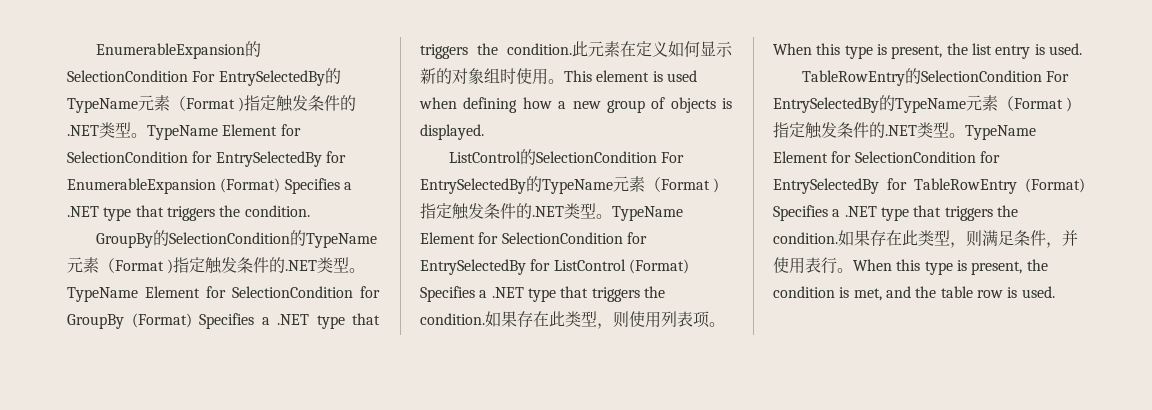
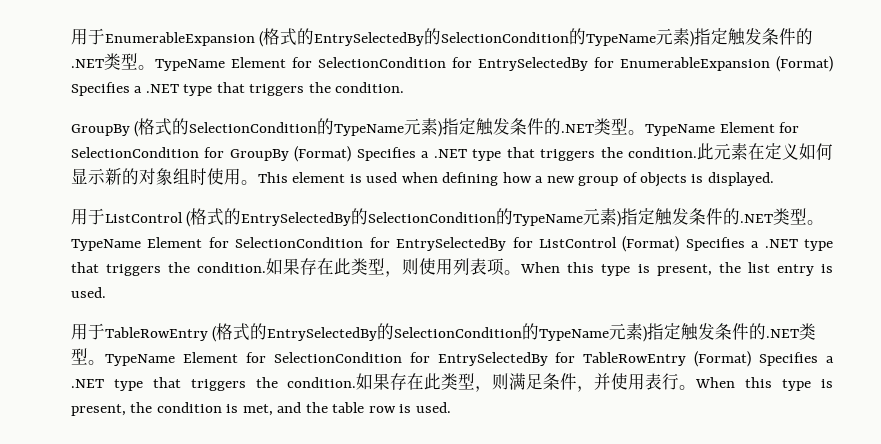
- EnumerableExpansion的SelectionCondition For EntrySelectedBy的TypeName元素（Format )指定触发条件的.NET类型。
+ 用于EnumerableExpansion (格式的EntrySelectedBy的SelectionCondition的TypeName元素)指定触发条件的.NET类型。
- GroupBy的SelectionCondition的TypeName元素（Format )指定触发条件的.NET类型。
+ GroupBy (格式的SelectionCondition的TypeName元素)指定触发条件的.NET类型。
- ListControl的SelectionCondition For EntrySelectedBy的TypeName元素（Format )指定触发条件的.NET类型。
+ 用于ListControl (格式的EntrySelectedBy的SelectionCondition的TypeName元素)指定触发条件的.NET类型。
- TableRowEntry的SelectionCondition For EntrySelectedBy的TypeName元素（Format )指定触发条件的.NET类型。
+ 用于TableRowEntry (格式的EntrySelectedBy的SelectionCondition的TypeName元素)指定触发条件的.NET类型。

